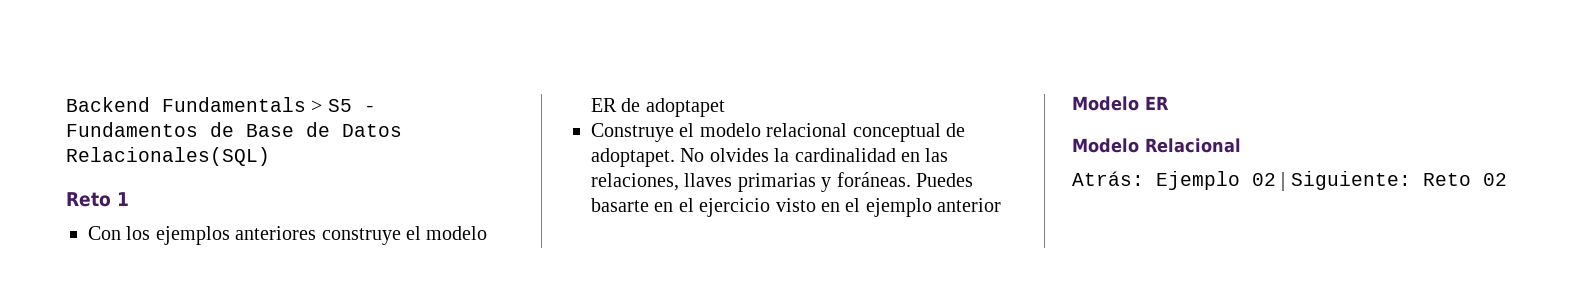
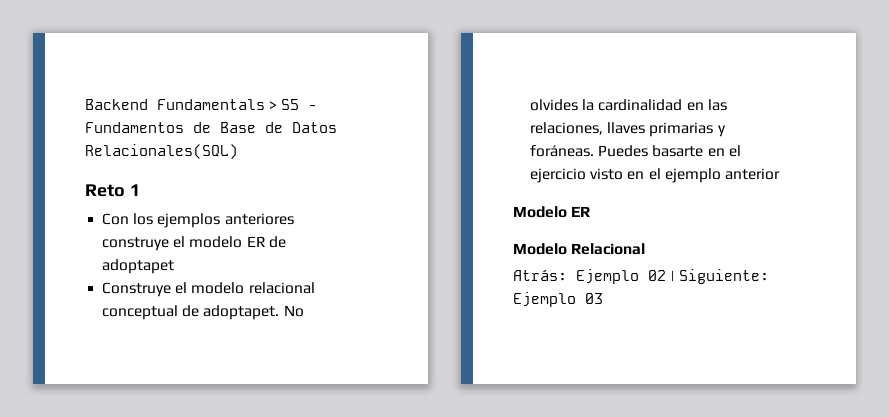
- Atrás: Ejemplo 02 | Siguiente: Reto 02
+ Atrás: Ejemplo 02 | Siguiente: Ejemplo 03

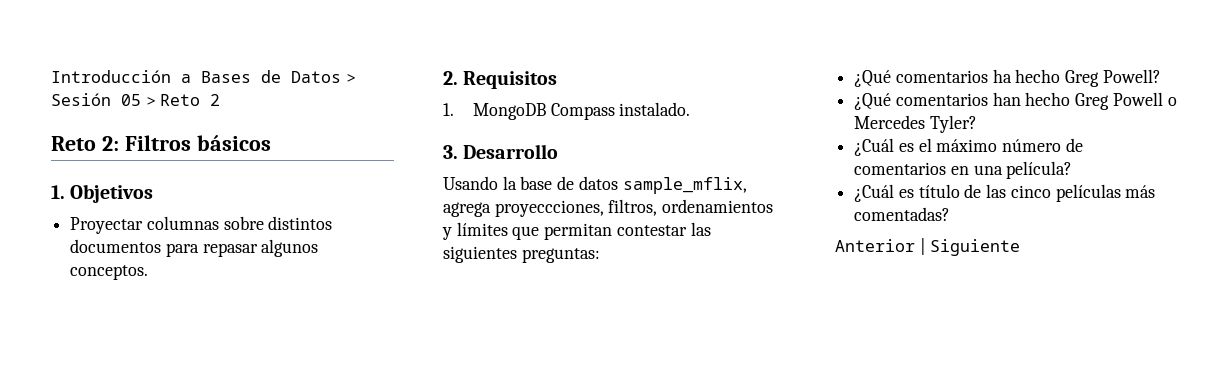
- Backend Fundamentals > S5 - Fundamentos de Base de Datos Relacionales(SQL)
- Reto 1
- Con los ejemplos anteriores construye el modelo ER de adoptapet
- Construye el modelo relacional conceptual de adoptapet. No olvides la cardinalidad en las relaciones, llaves primarias y foráneas. Puedes basarte en el ejercicio visto en el ejemplo anterior
- Modelo ER
- Modelo Relacional
- Atrás: Ejemplo 02 | Siguiente: Ejemplo 03
+ Introducción a Bases de Datos > Sesión 05 > Reto 2
+ Reto 2: Filtros básicos
+ 1. Objetivos
+ Proyectar columnas sobre distintos documentos para repasar algunos conceptos.
+ 2. Requisitos
+ 1. MongoDB Compass instalado.
+ 3. Desarrollo
+ Usando la base de datos sample_mflix, agrega proyeccciones, filtros, ordenamientos y límites que permitan contestar las siguientes preguntas:
+ ¿Qué comentarios ha hecho Greg Powell?
+ ¿Qué comentarios han hecho Greg Powell o Mercedes Tyler?
+ ¿Cuál es el máximo número de comentarios en una película?
+ ¿Cuál es título de las cinco películas más comentadas?
+ Anterior | Siguiente

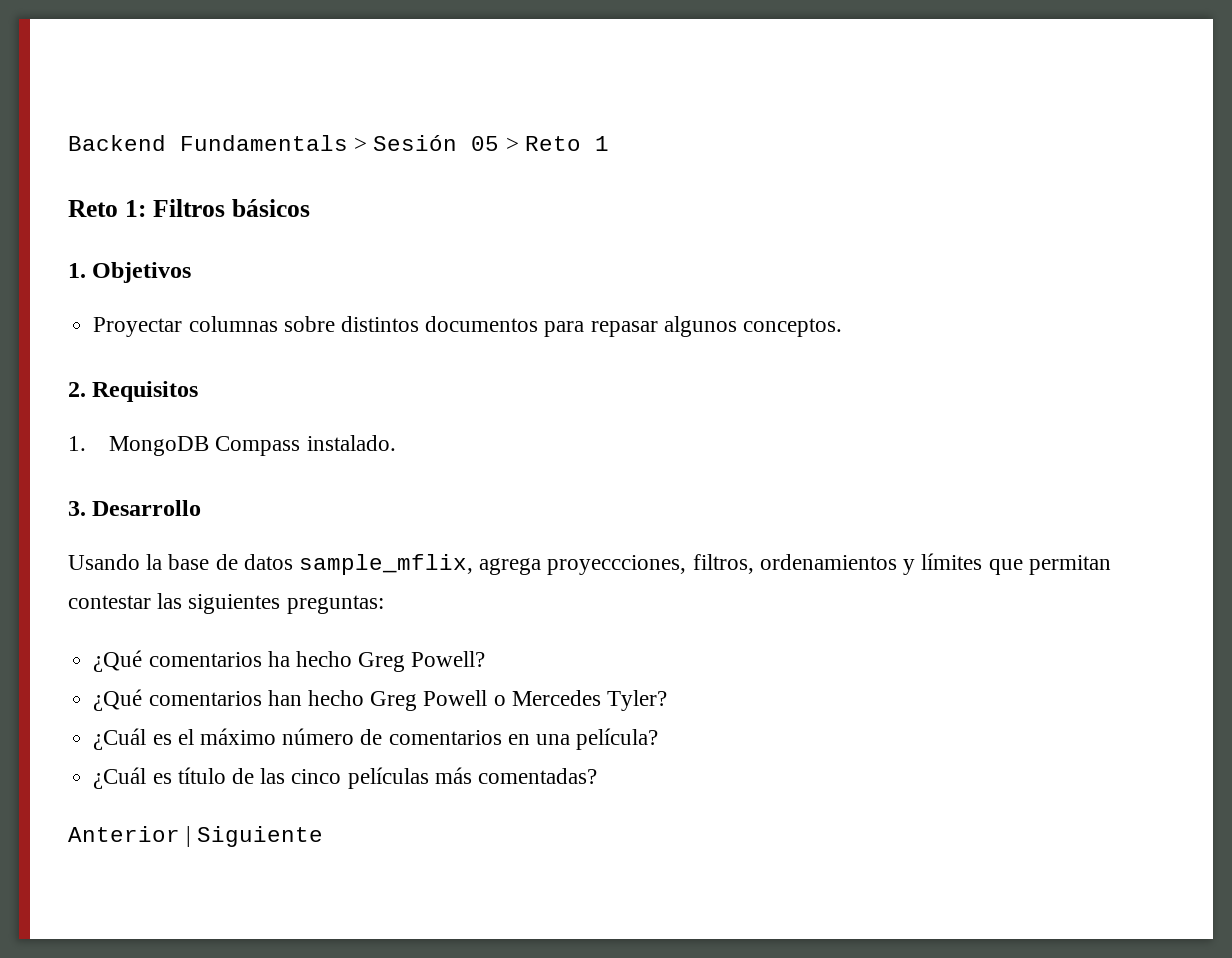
- Introducción a Bases de Datos > Sesión 05 > Reto 2
- Reto 2: Filtros básicos
+ Backend Fundamentals > Sesión 05 > Reto 1
+ Reto 1: Filtros básicos

